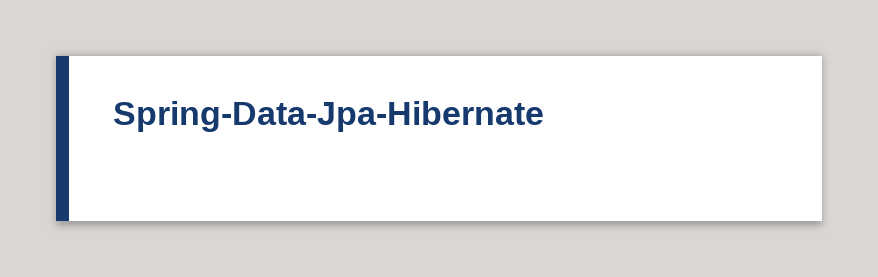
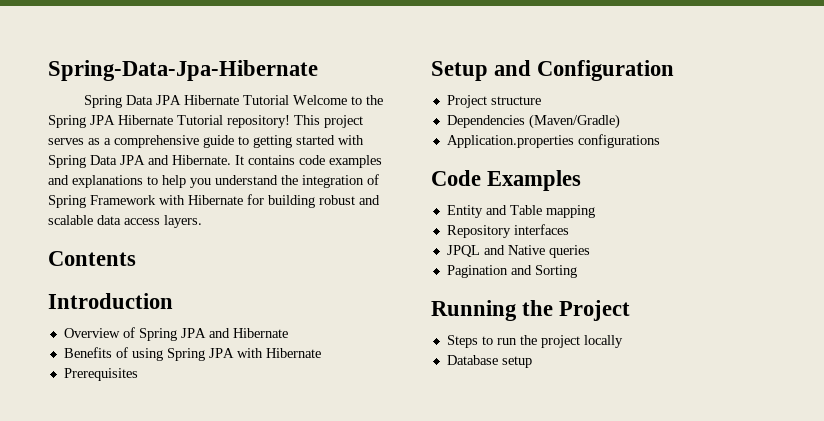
+ Spring Data JPA Hibernate Tutorial Welcome to the Spring JPA Hibernate Tutorial repository! This project serves as a comprehensive guide to getting started with Spring Data JPA and Hibernate. It contains code examples and explanations to help you understand the integration of Spring Framework with Hibernate for building robust and scalable data access layers.
+ Contents
+ Introduction
+ Overview of Spring JPA and Hibernate
+ Benefits of using Spring JPA with Hibernate
+ Prerequisites
+ Setup and Configuration
+ Project structure
+ Dependencies (Maven/Gradle)
+ Application.properties configurations
+ Code Examples
+ Entity and Table mapping
+ Repository interfaces
+ JPQL and Native queries
+ Pagination and Sorting
+ Running the Project
+ Steps to run the project locally
+ Database setup

